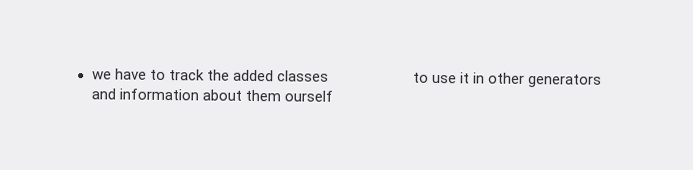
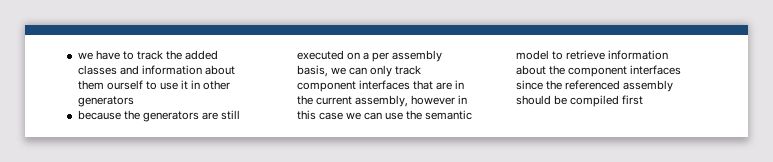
+ because the generators are still executed on a per assembly basis, we can only track component interfaces that are in the current assembly, however in this case we can use the semantic model to retrieve information about the component interfaces since the referenced assembly should be compiled first

